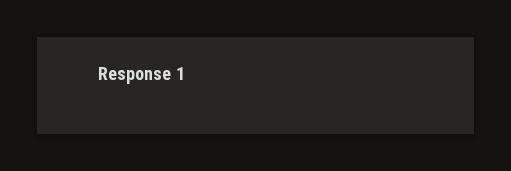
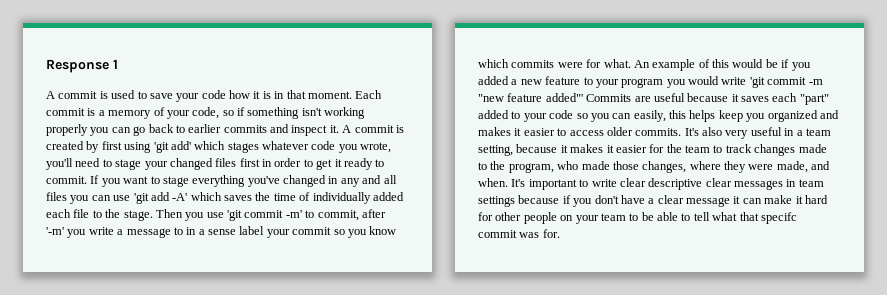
+ A commit is used to save your code how it is in that moment. Each commit is a memory of your code, so if something isn't working properly you can go back to earlier commits and inspect it. A commit is created by first using 'git add' which stages whatever code you wrote, you'll need to stage your changed files first in order to get it ready to commit. If you want to stage everything you've changed in any and all files you can use 'git add -A' which saves the time of individually added each file to the stage. Then you use 'git commit -m' to commit, after '-m' you write a message to in a sense label your commit so you know which commits were for what. An example of this would be if you added a new feature to your program you would write 'git commit -m "new feature added"' Commits are useful because it saves each "part" added to your code so you can easily, this helps keep you organized and makes it easier to access older commits. It's also very useful in a team setting, because it makes it easier for the team to track changes made to the program, who made those changes, where they were made, and when. It's important to write clear descriptive clear messages in team settings because if you don't have a clear message it can make it hard for other people on your team to be able to tell what that specifc commit was for.

